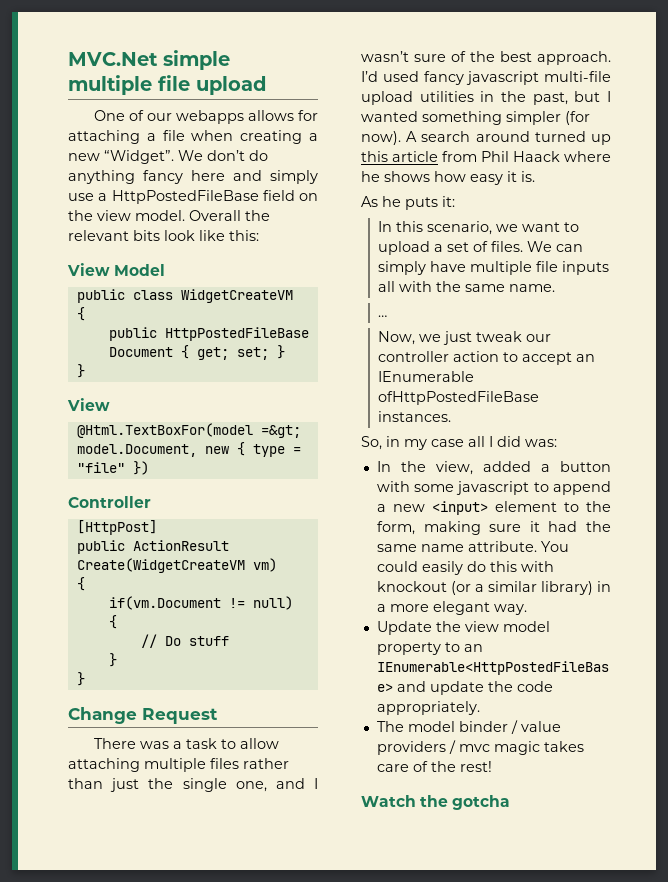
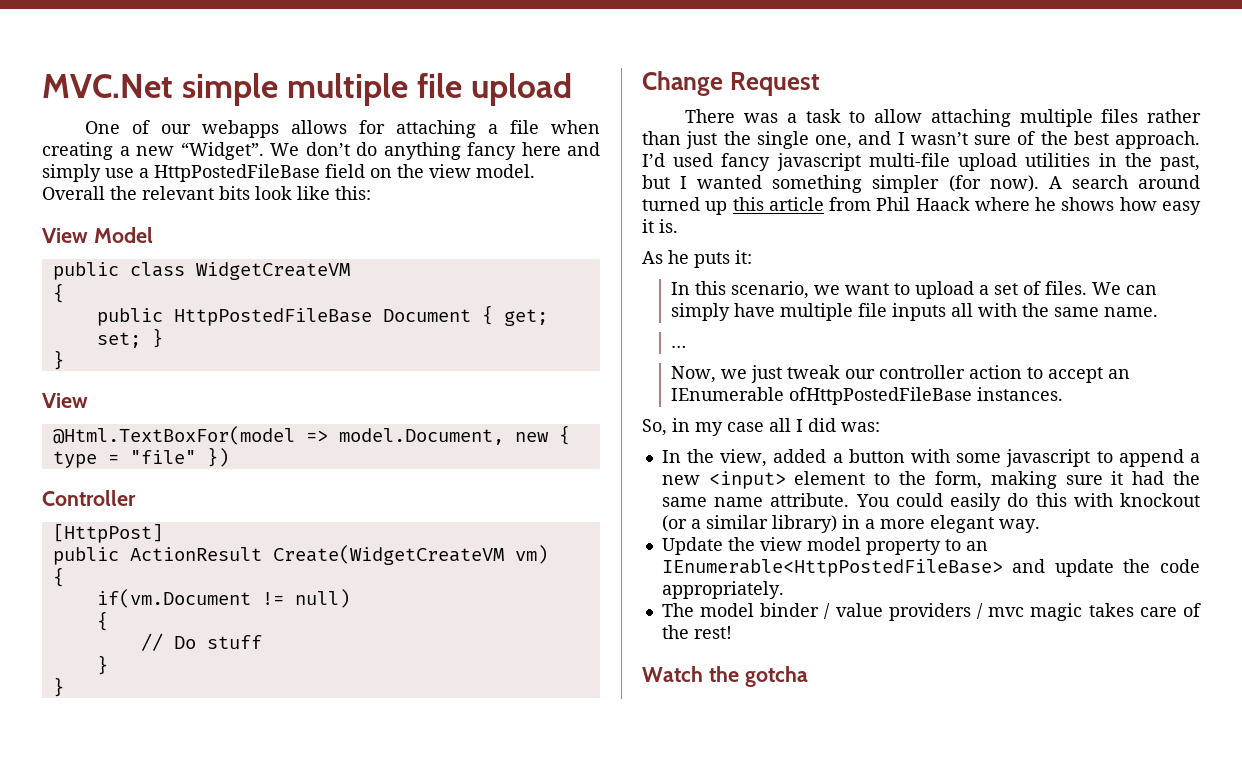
- @Html.TextBoxFor(model =&gt; model.Document, new { type = "file" })
+ @Html.TextBoxFor(model => model.Document, new { type = "file" })

